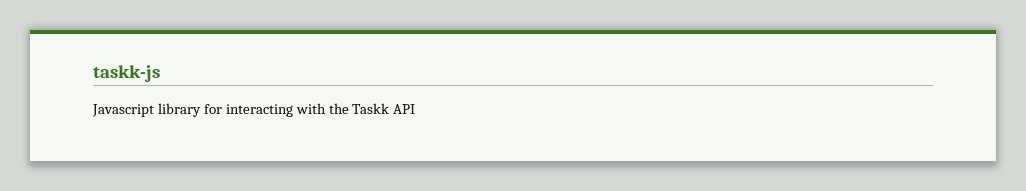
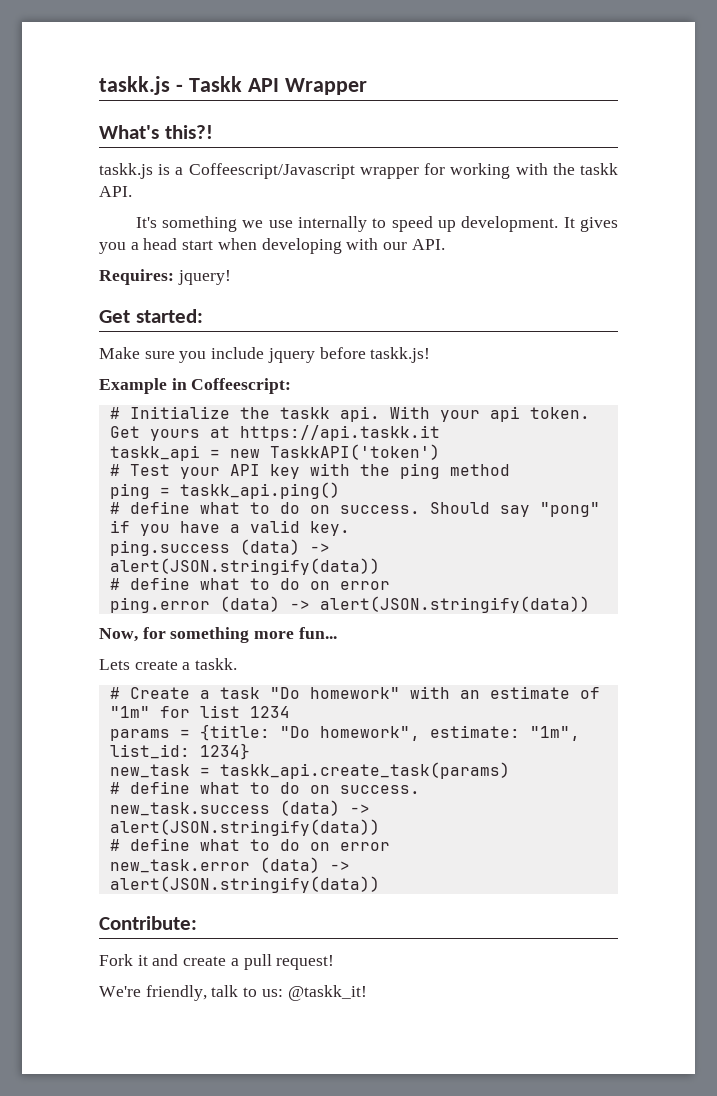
- taskk-js
- Javascript library for interacting with the Taskk API
+ taskk.js - Taskk API Wrapper
+ What's this?!
+ taskk.js is a Coffeescript/Javascript wrapper for working with the taskk API.
+ It's something we use internally to speed up development. It gives you a head start when developing with our API.
+ Requires: jquery!
+ Get started:
+ Make sure you include jquery before taskk.js!
+ Example in Coffeescript:
+ # Initialize the taskk api. With your api token. Get yours at https://api.taskk.it
+ taskk_api = new TaskkAPI('token')
+ # Test your API key with the ping method
+ ping = taskk_api.ping()
+ # define what to do on success. Should say "pong" if you have a valid key.
+ ping.success (data) -> alert(JSON.stringify(data))
+ # define what to do on error
+ ping.error (data) -> alert(JSON.stringify(data))
+ Now, for something more fun...
+ Lets create a taskk.
+ # Create a task "Do homework" with an estimate of "1m" for list 1234
+ params = {title: "Do homework", estimate: "1m", list_id: 1234}
+ new_task = taskk_api.create_task(params)
+ # define what to do on success.
+ new_task.success (data) -> alert(JSON.stringify(data))
+ # define what to do on error
+ new_task.error (data) -> alert(JSON.stringify(data))
+ Contribute:
+ Fork it and create a pull request!
+ We're friendly, talk to us: @taskk_it!

